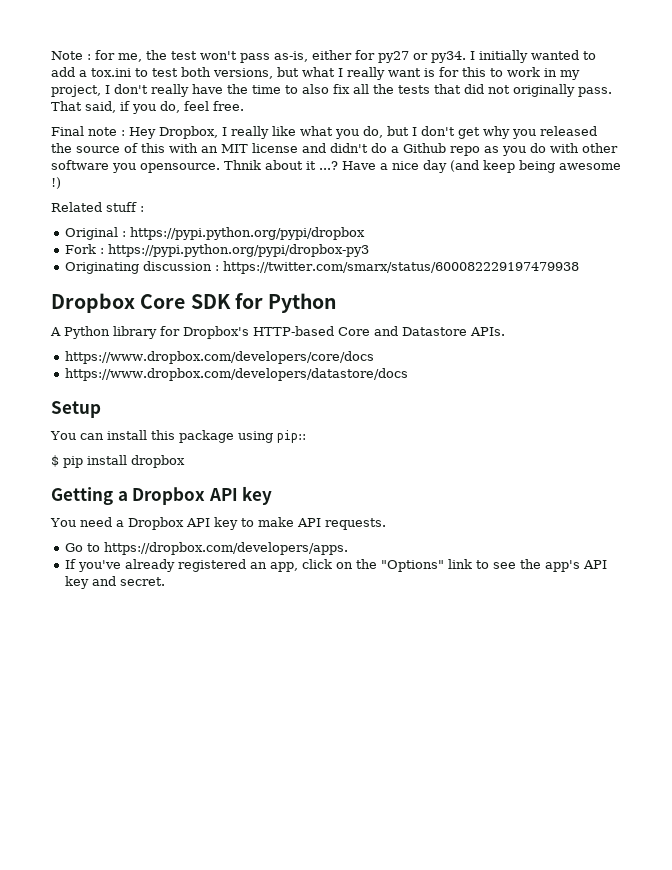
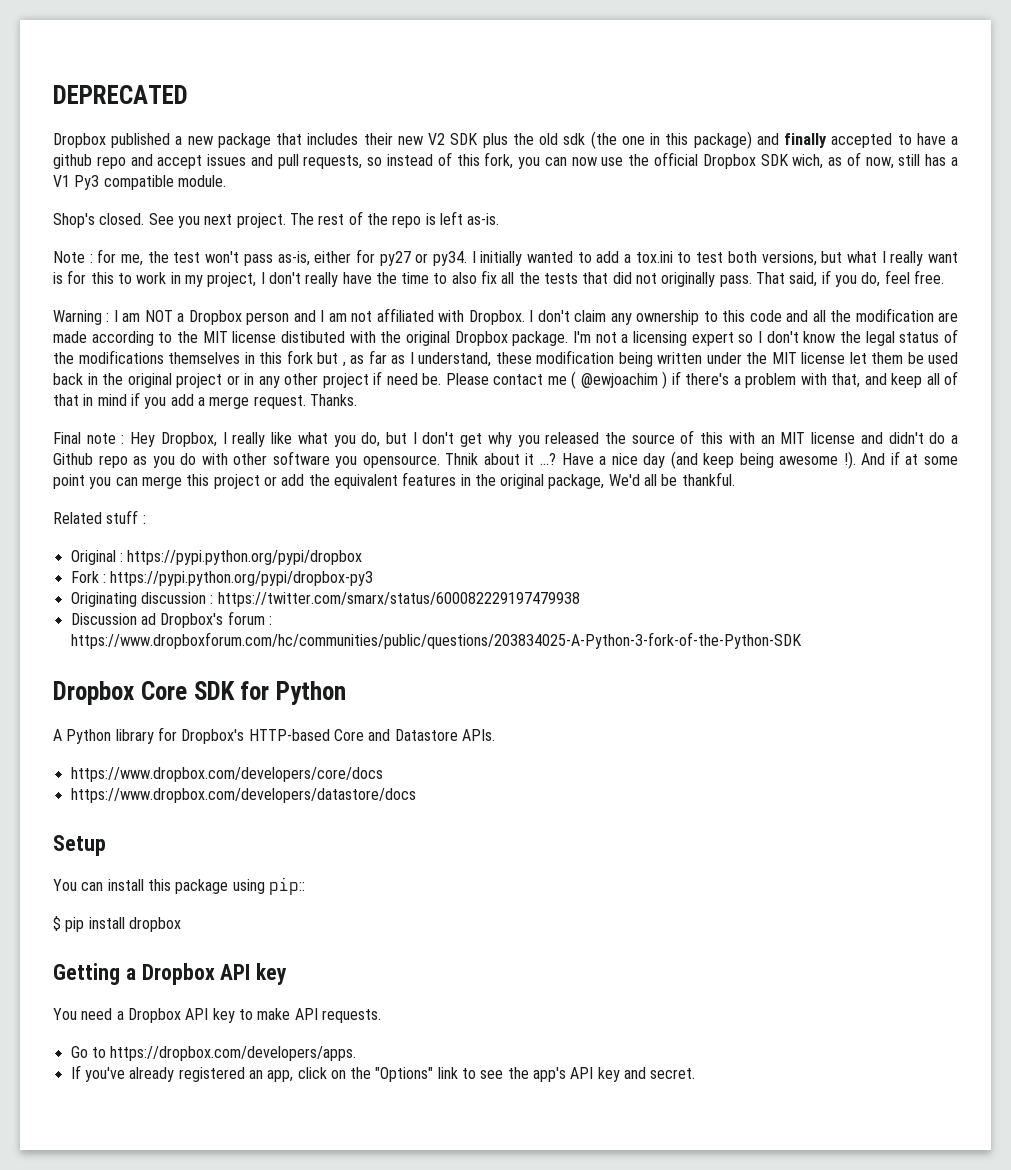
+ DEPRECATED
+ Dropbox published a new package that includes their new V2 SDK plus the old sdk (the one in this package) and finally accepted to have a github repo and accept issues and pull requests, so instead of this fork, you can now use the official Dropbox SDK wich, as of now, still has a V1 Py3 compatible module.
+ Shop's closed. See you next project. The rest of the repo is left as-is.
+ Warning : I am NOT a Dropbox person and I am not affiliated with Dropbox. I don't claim any ownership to this code and all the modification are made according to the MIT license distibuted with the original Dropbox package. I'm not a licensing expert so I don't know the legal status of the modifications themselves in this fork but , as far as I understand, these modification being written under the MIT license let them be used back in the original project or in any other project if need be. Please contact me ( @ewjoachim ) if there's a problem with that, and keep all of that in mind if you add a merge request. Thanks.
- Have a nice day (and keep being awesome !)
+ Have a nice day (and keep being awesome !). And if at some point you can merge this project or add the equivalent features in the original package, We'd all be thankful.
+ Discussion ad Dropbox's forum : https://www.dropboxforum.com/hc/communities/public/questions/203834025-A-Python-3-fork-of-the-Python-SDK

